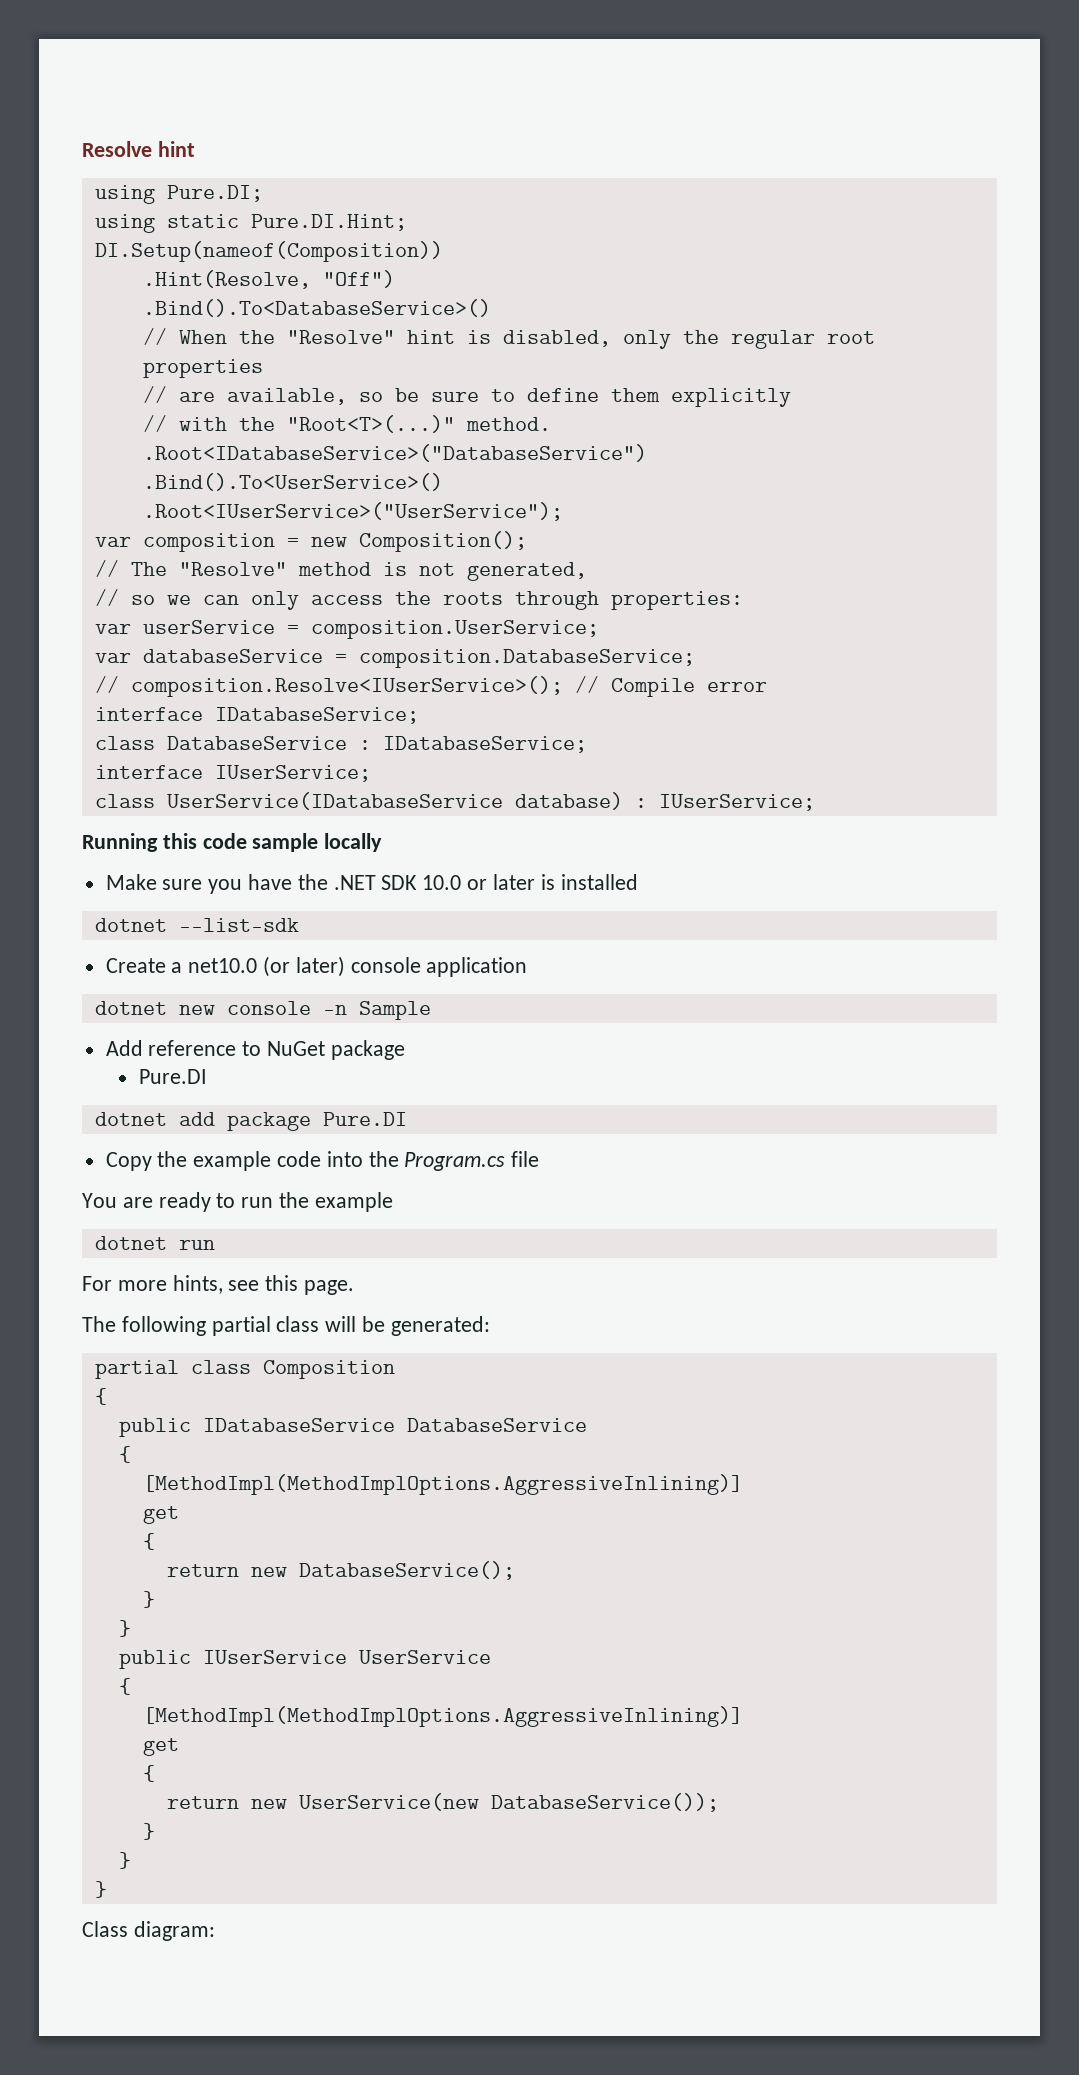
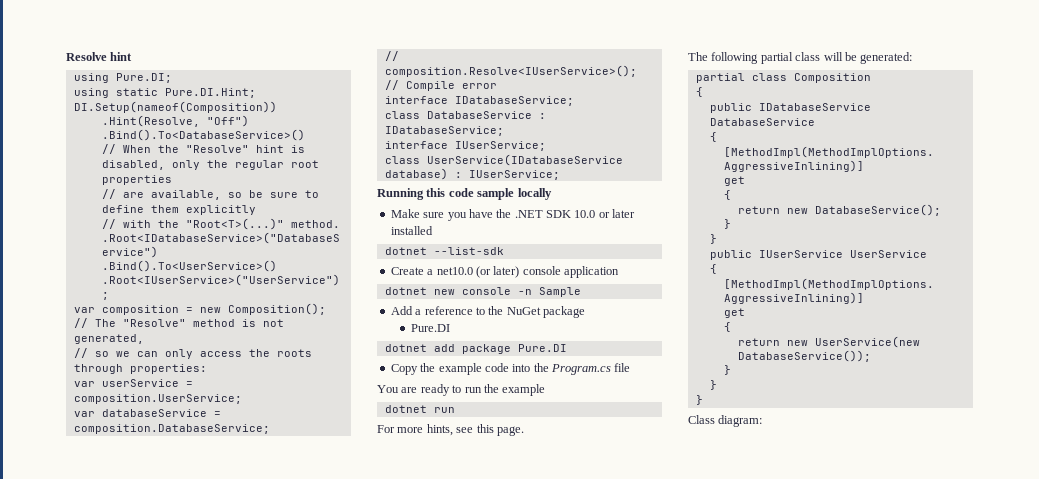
- Make sure you have the .NET SDK 10.0 or later is installed
+ Make sure you have the .NET SDK 10.0 or later installed
- Add reference to NuGet package
+ Add a reference to the NuGet package

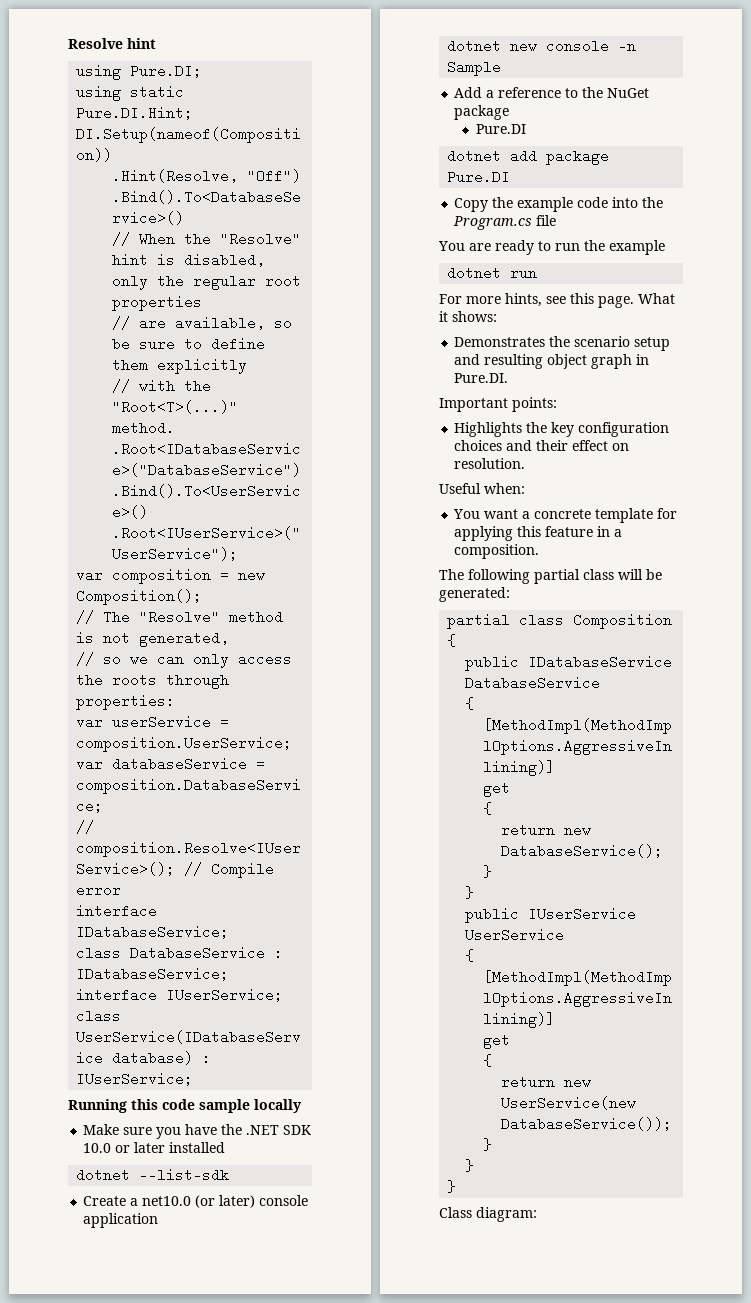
+ What it shows:
+ Demonstrates the scenario setup and resulting object graph in Pure.DI.
+ Important points:
+ Highlights the key configuration choices and their effect on resolution.
+ Useful when:
+ You want a concrete template for applying this feature in a composition.

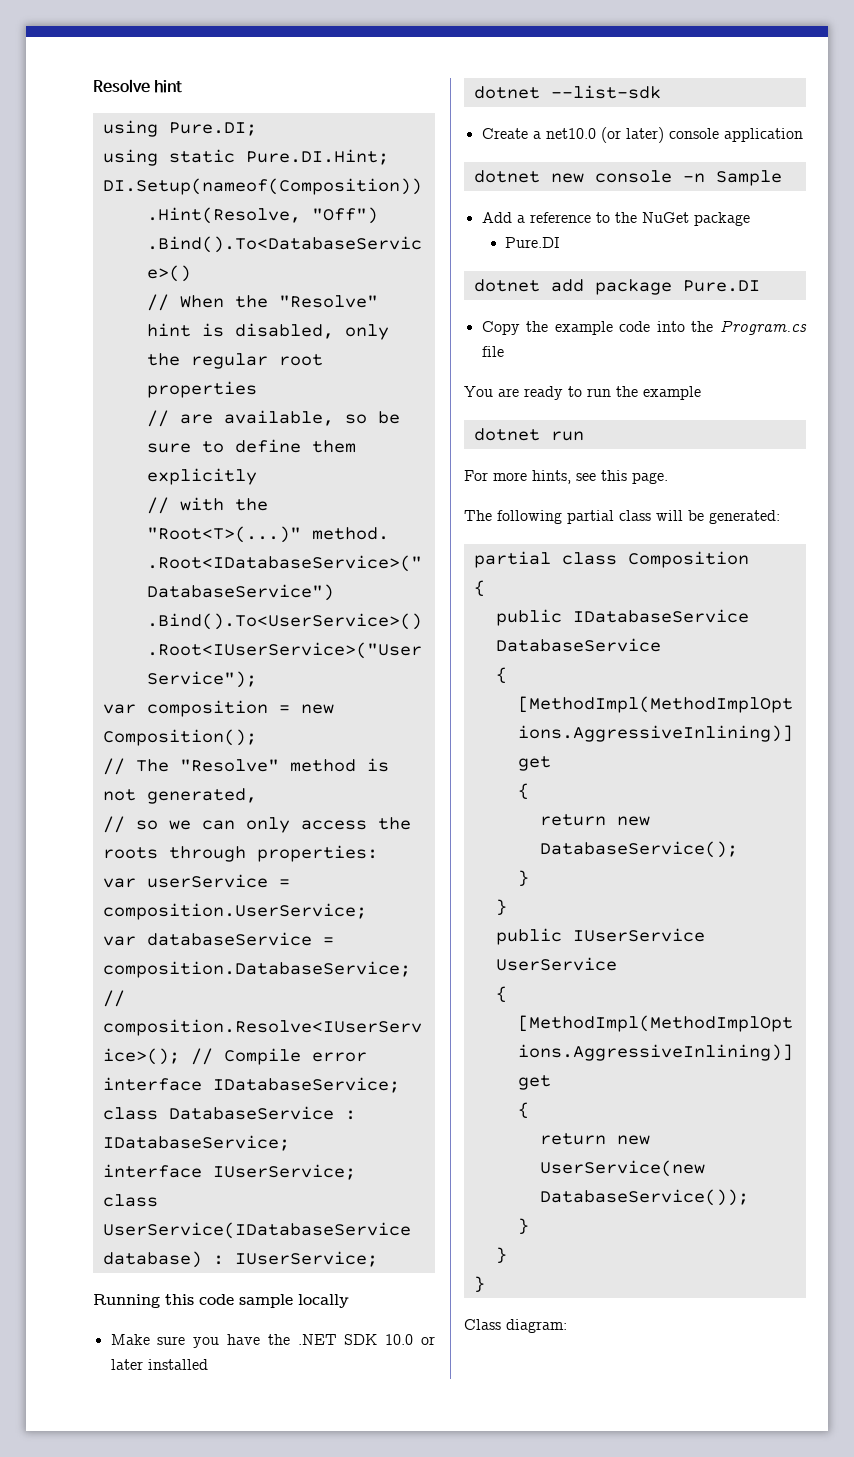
- What it shows:
- Demonstrates the scenario setup and resulting object graph in Pure.DI.
- Important points:
- Highlights the key configuration choices and their effect on resolution.
- Useful when:
- You want a concrete template for applying this feature in a composition.

